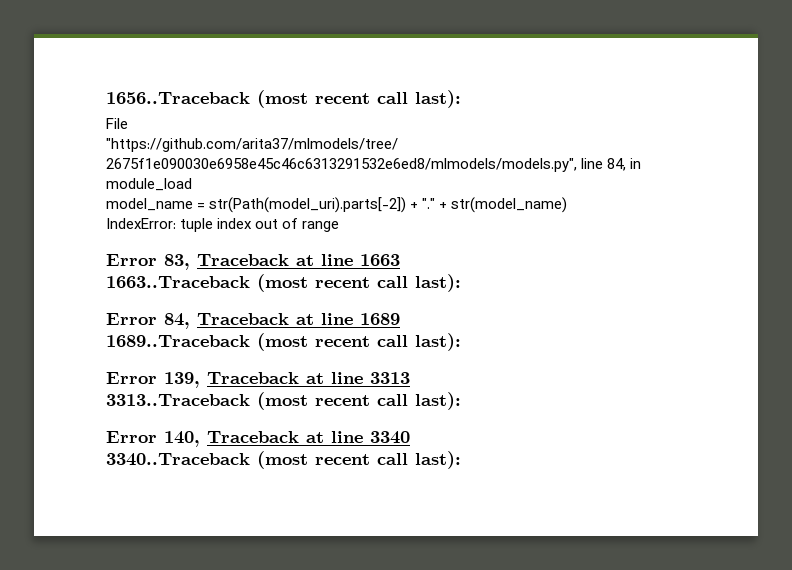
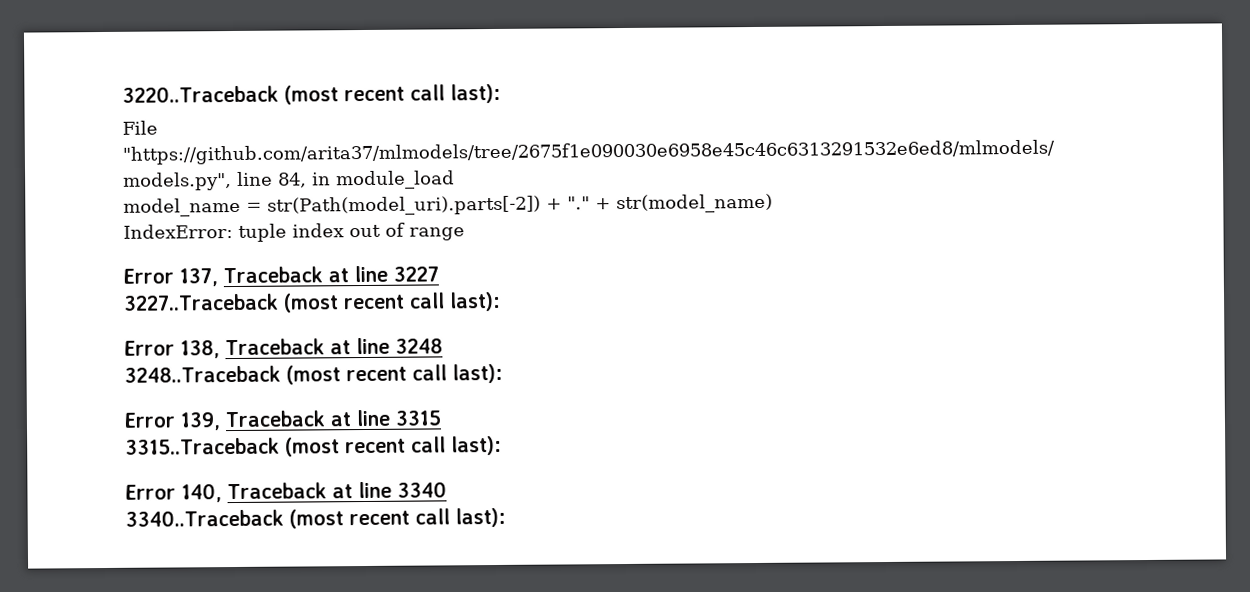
- 1656..Traceback (most recent call last):
+ 3220..Traceback (most recent call last):
- Error 83, Traceback at line 1663
- 1663..Traceback (most recent call last):
- Error 84, Traceback at line 1689
- 1689..Traceback (most recent call last):
+ Error 137, Traceback at line 3227
+ 3227..Traceback (most recent call last):
+ Error 138, Traceback at line 3248
+ 3248..Traceback (most recent call last):
- Error 139, Traceback at line 3313
- 3313..Traceback (most recent call last):
+ Error 139, Traceback at line 3315
+ 3315..Traceback (most recent call last):

